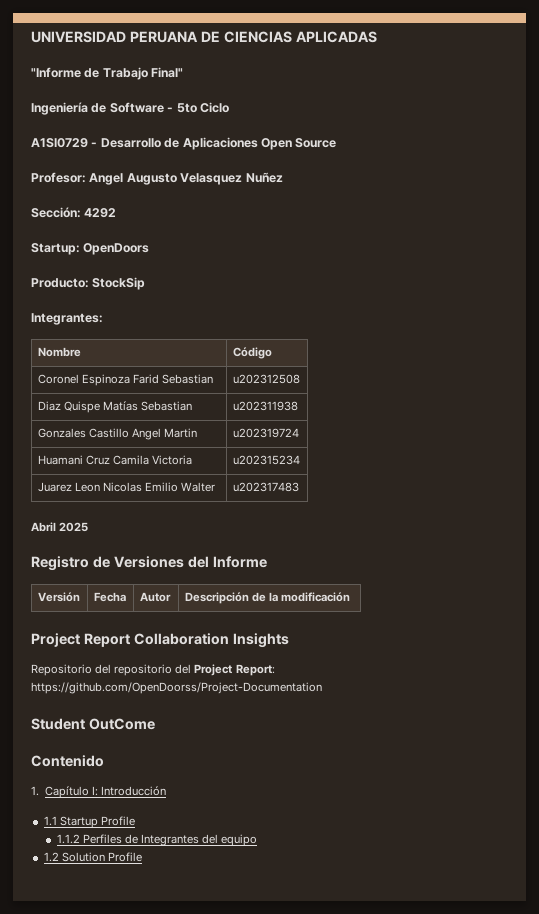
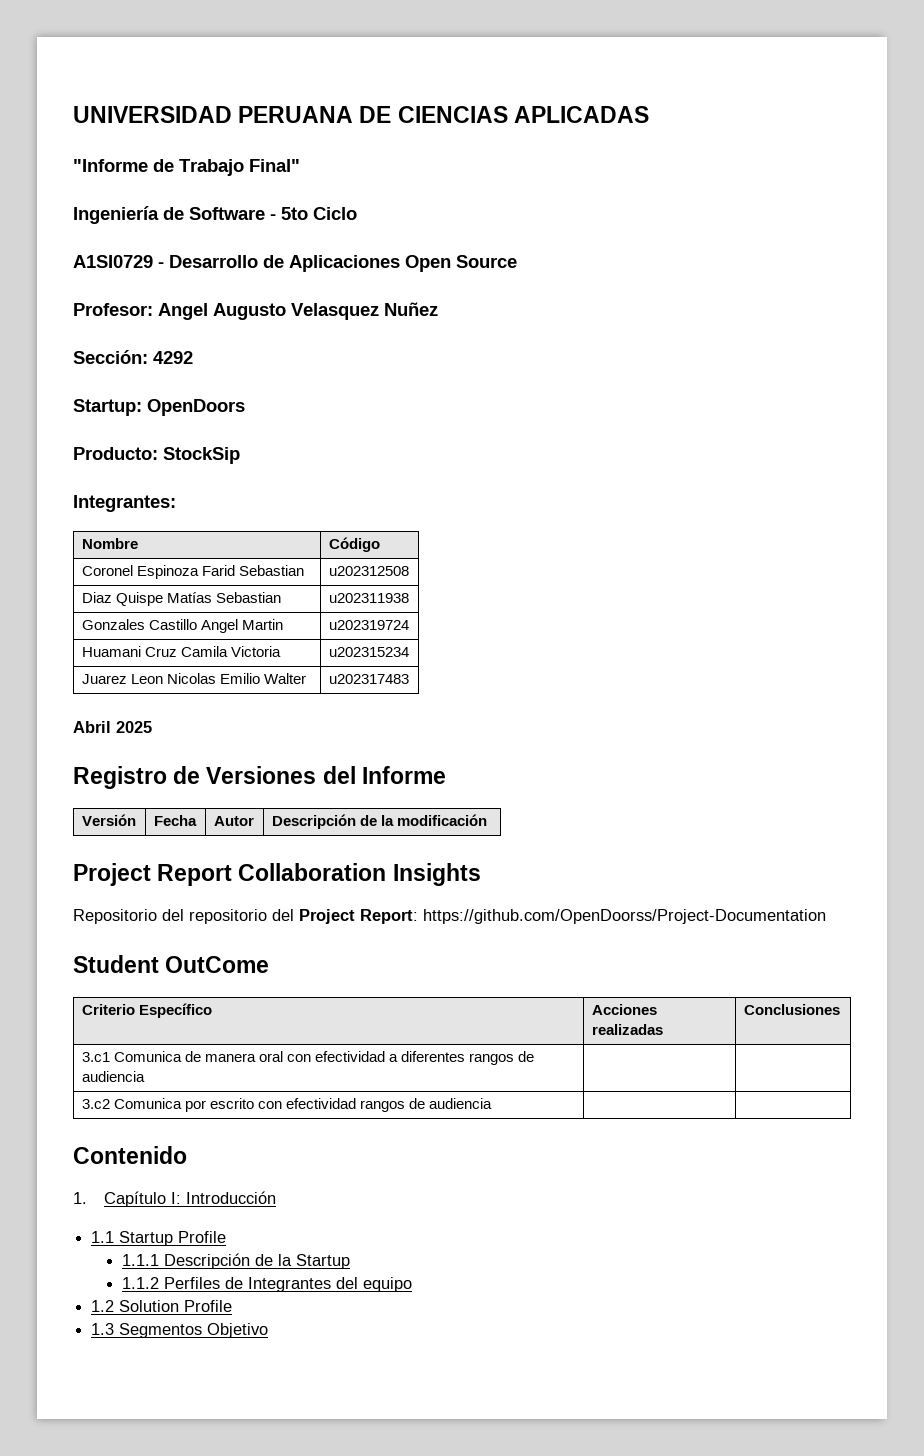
+ Criterio Específico | Acciones realizadas | Conclusiones
+ 3.c1 Comunica de manera oral con efectividad a diferentes rangos de audiencia | |
+ 3.c2 Comunica por escrito con efectividad rangos de audiencia | |
+ 1.1.1 Descripción de la Startup
+ 1.3 Segmentos Objetivo

